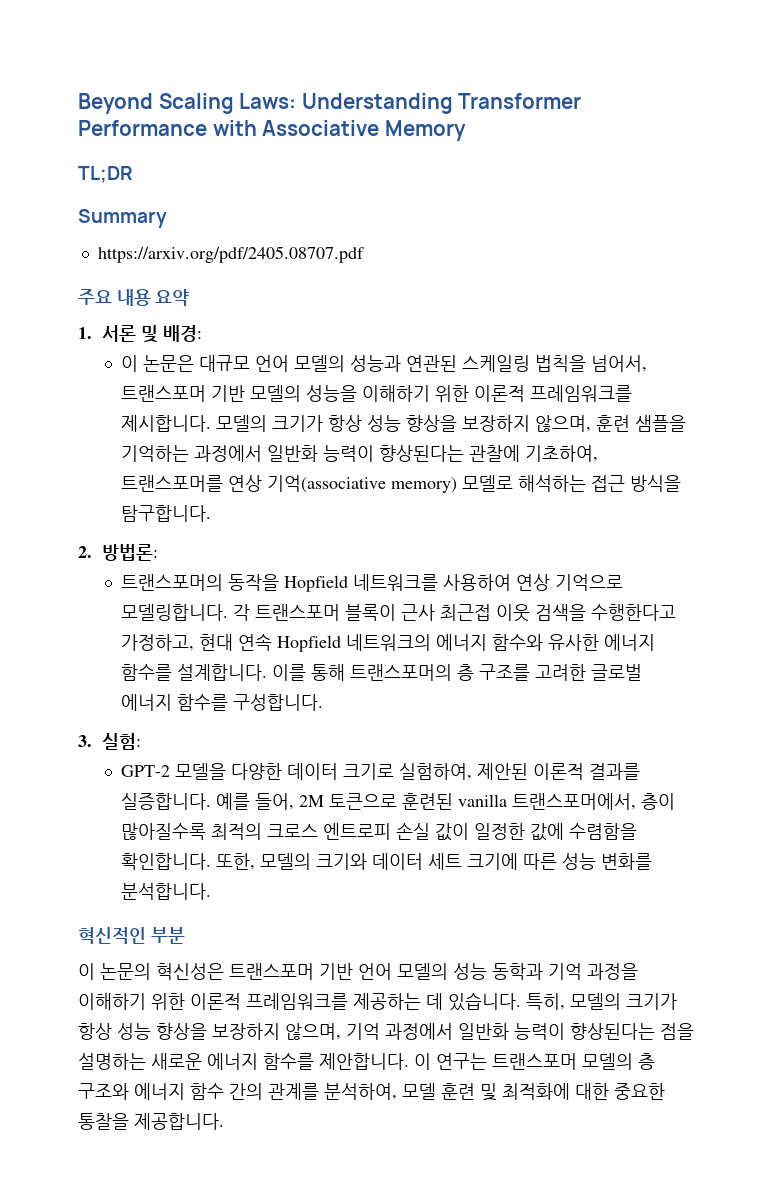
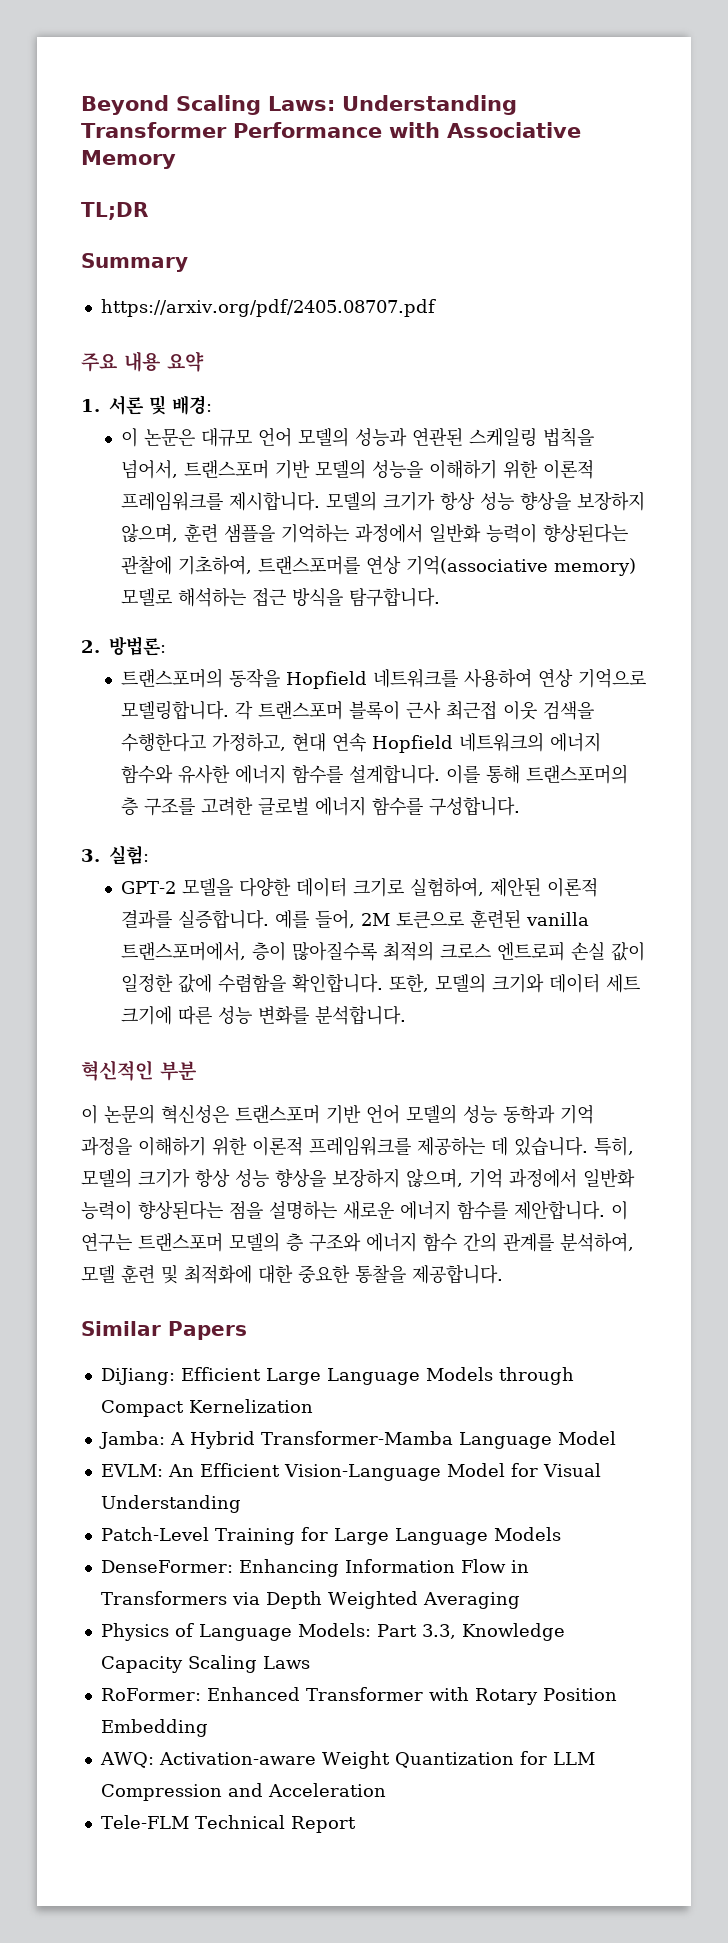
+ Similar Papers
+ DiJiang: Efficient Large Language Models through Compact Kernelization
+ Jamba: A Hybrid Transformer-Mamba Language Model
+ EVLM: An Efficient Vision-Language Model for Visual Understanding
+ Patch-Level Training for Large Language Models
+ DenseFormer: Enhancing Information Flow in Transformers via Depth Weighted Averaging
+ Physics of Language Models: Part 3.3, Knowledge Capacity Scaling Laws
+ RoFormer: Enhanced Transformer with Rotary Position Embedding
+ AWQ: Activation-aware Weight Quantization for LLM Compression and Acceleration
+ Tele-FLM Technical Report

